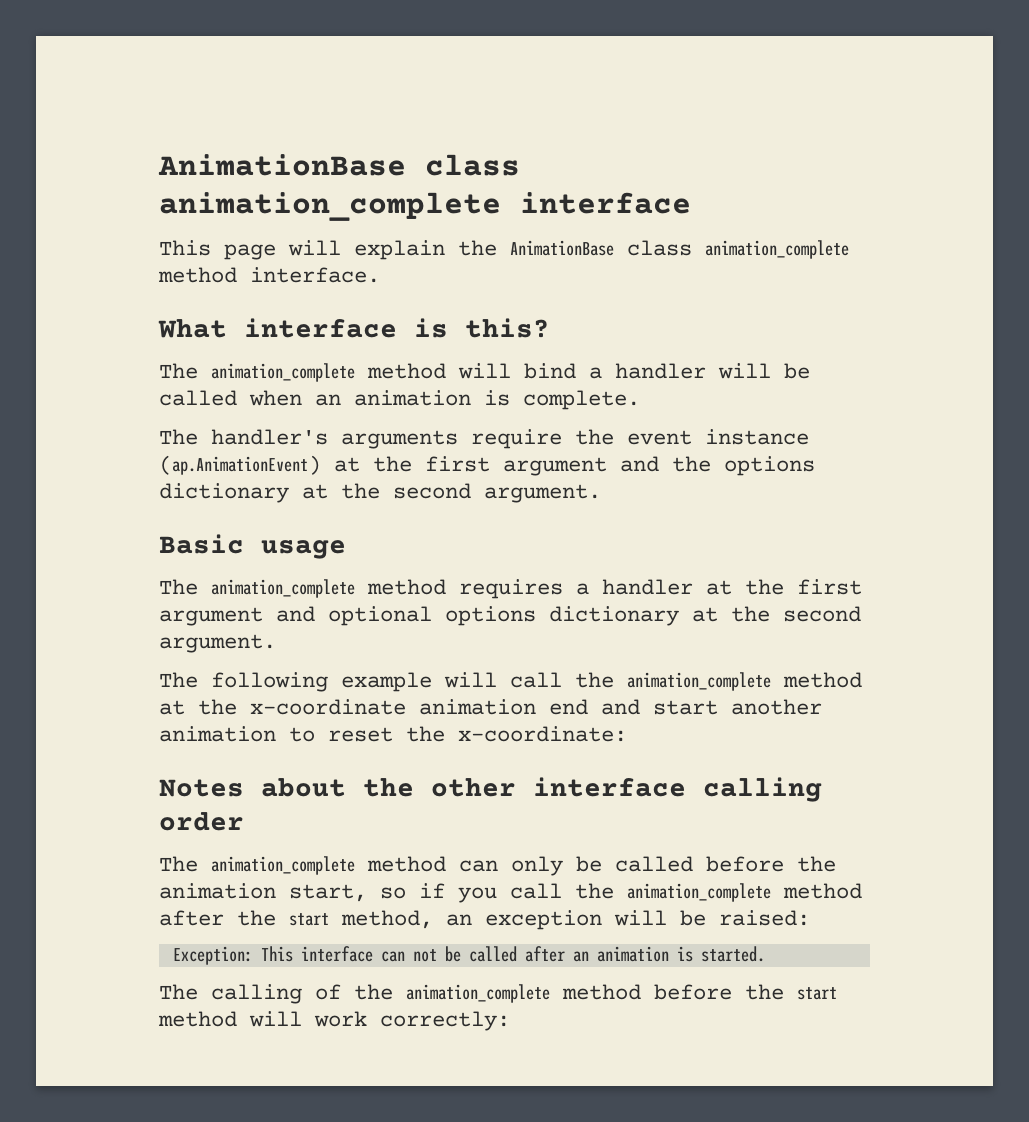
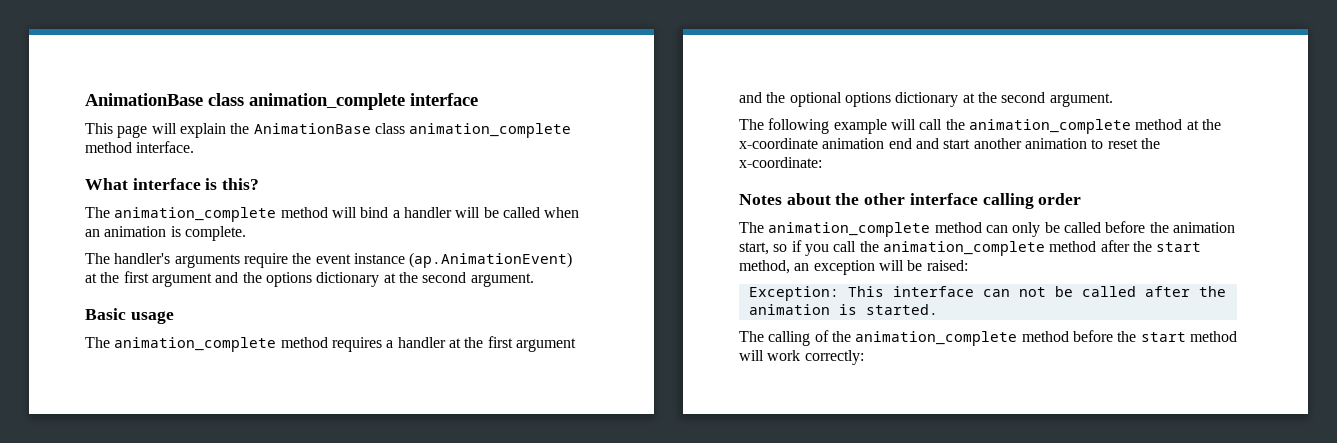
- The animation_complete method requires a handler at the first argument and optional options dictionary at the second argument.
+ The animation_complete method requires a handler at the first argument and the optional options dictionary at the second argument.
- Exception: This interface can not be called after an animation is started.
+ Exception: This interface can not be called after the animation is started.

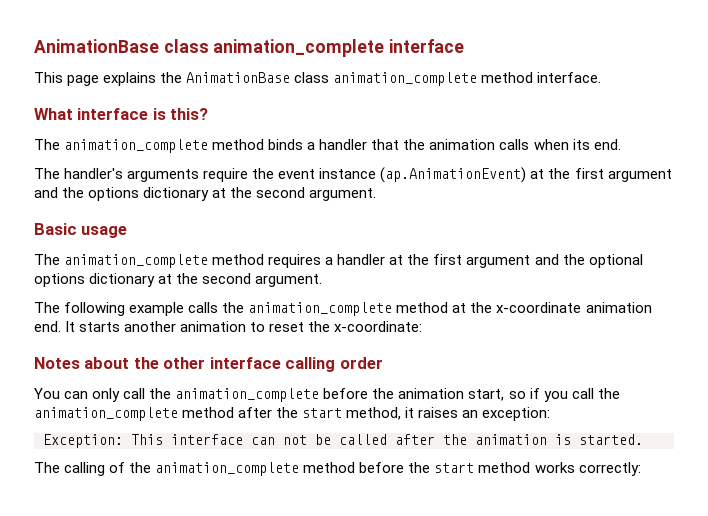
- This page will explain the AnimationBase class animation_complete method interface.
+ This page explains the AnimationBase class animation_complete method interface.
- The animation_complete method will bind a handler will be called when an animation is complete.
+ The animation_complete method binds a handler that the animation calls when its end.
- The following example will call the animation_complete method at the x-coordinate animation end and start another animation to reset the x-coordinate:
+ The following example calls the animation_complete method at the x-coordinate animation end. It starts another animation to reset the x-coordinate:
- The animation_complete method can only be called before the animation start, so if you call the animation_complete method after the start method, an exception will be raised:
+ You can only call the animation_complete before the animation start, so if you call the animation_complete method after the start method, it raises an exception:
- The calling of the animation_complete method before the start method will work correctly:
+ The calling of the animation_complete method before the start method works correctly:

